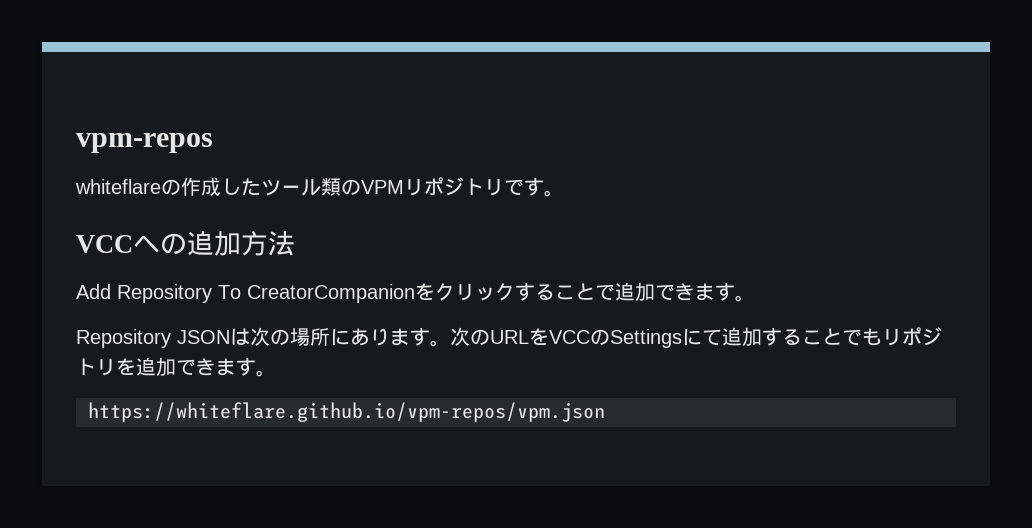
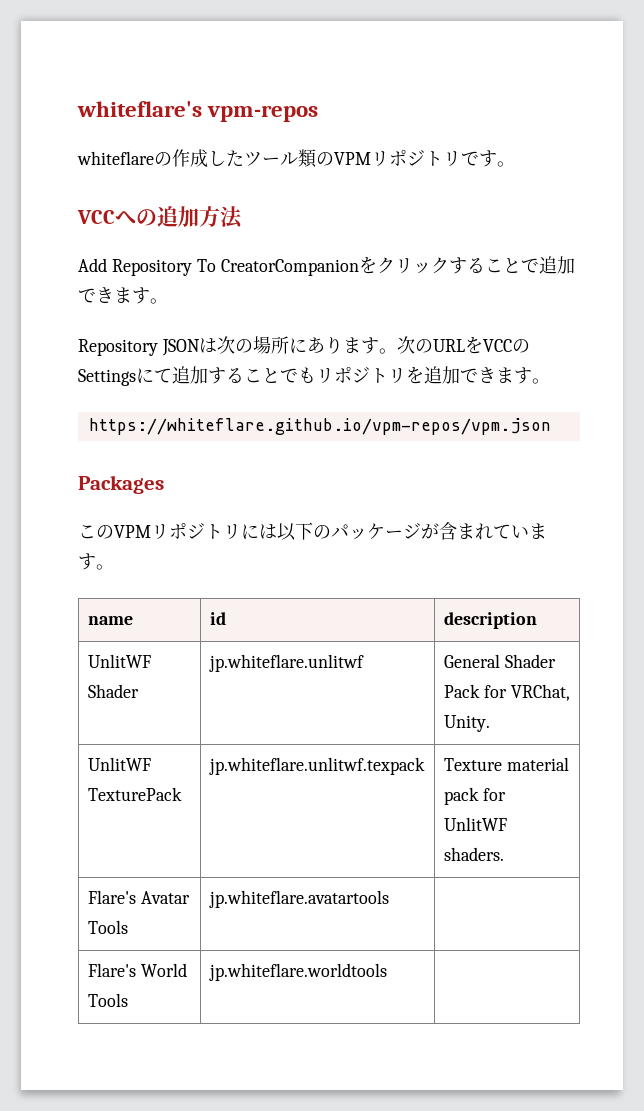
- vpm-repos
+ whiteflare's vpm-repos
+ Packages
+ このVPMリポジトリには以下のパッケージが含まれています。
+ name | id | description
+ UnlitWF Shader | jp.whiteflare.unlitwf | General Shader Pack for VRChat, Unity.
+ UnlitWF TexturePack | jp.whiteflare.unlitwf.texpack | Texture material pack for UnlitWF shaders.
+ Flare's Avatar Tools | jp.whiteflare.avatartools |
+ Flare's World Tools | jp.whiteflare.worldtools |

